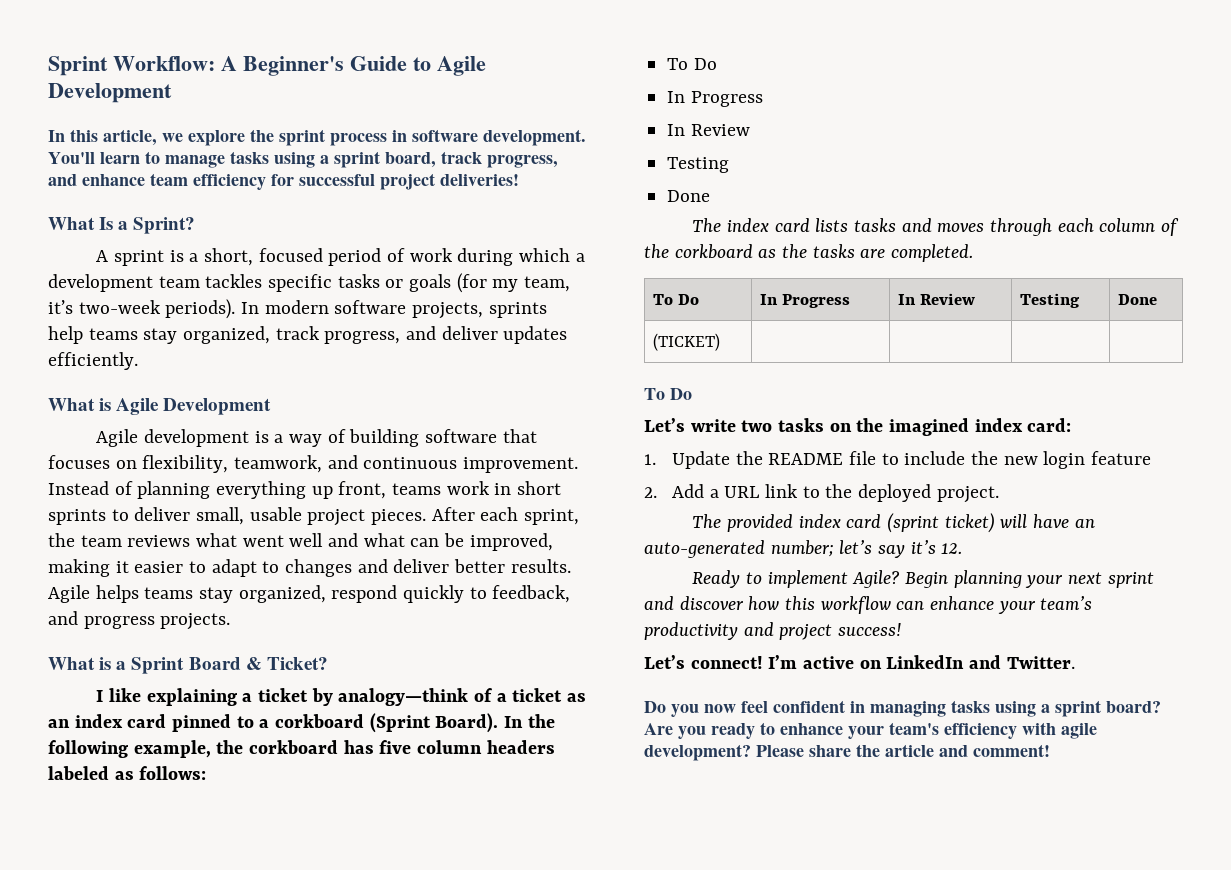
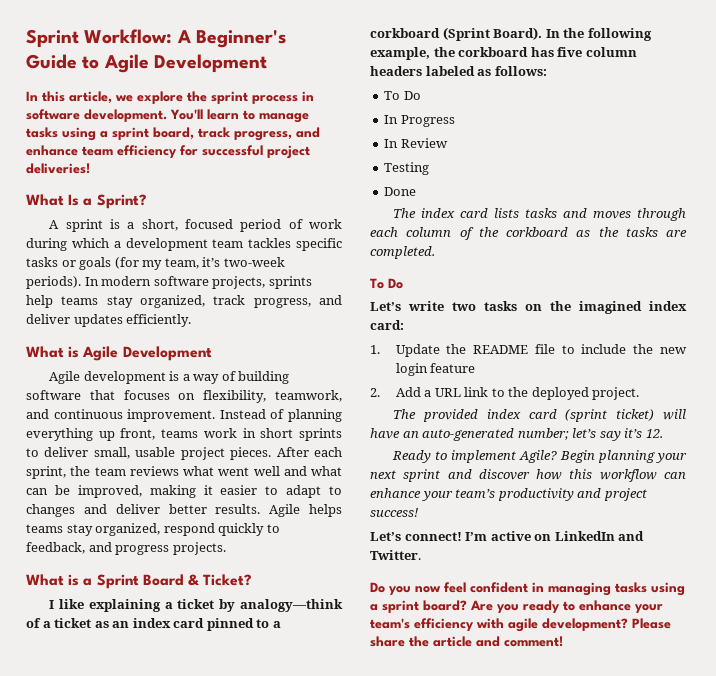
- To Do | In Progress | In Review | Testing | Done
- (TICKET) | | | |

